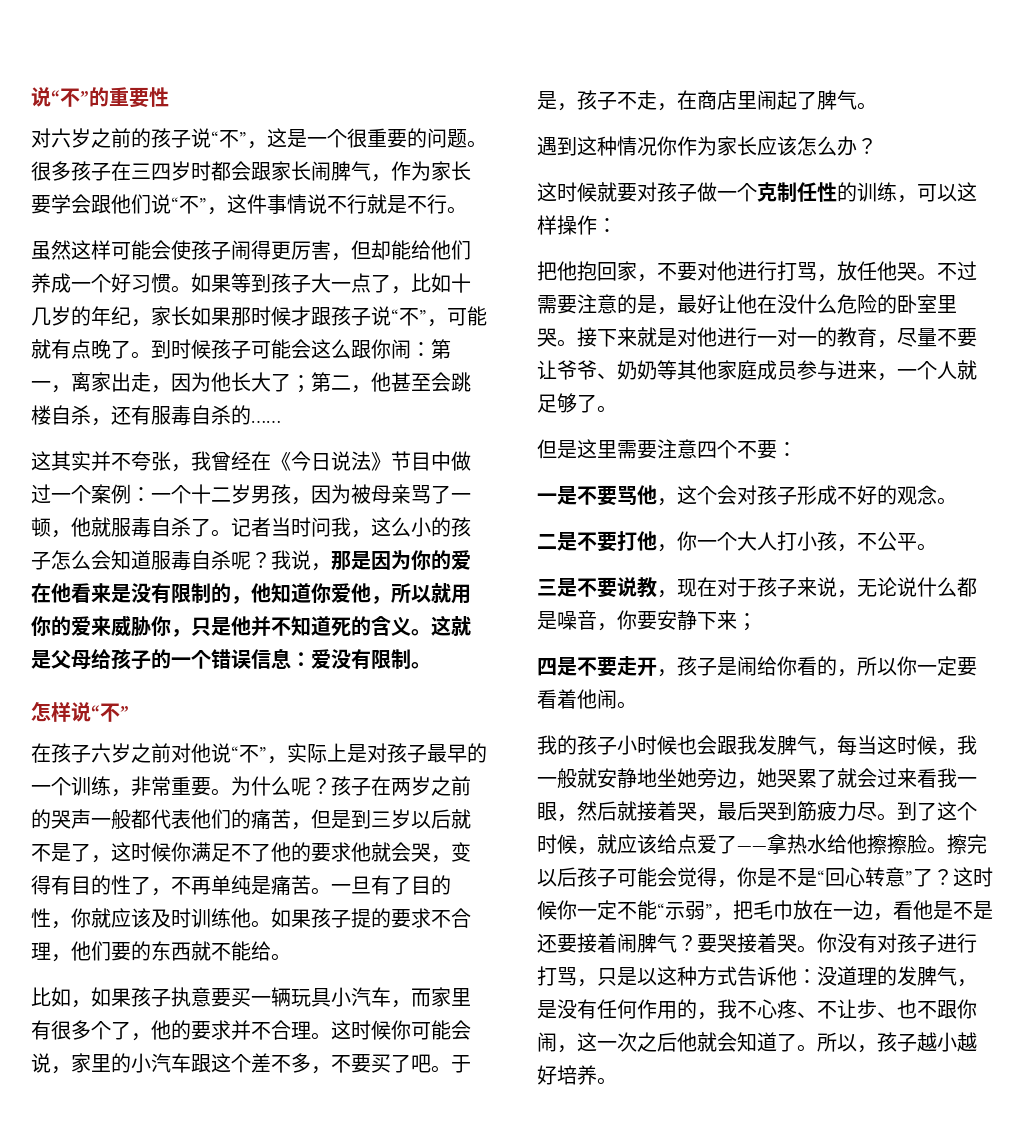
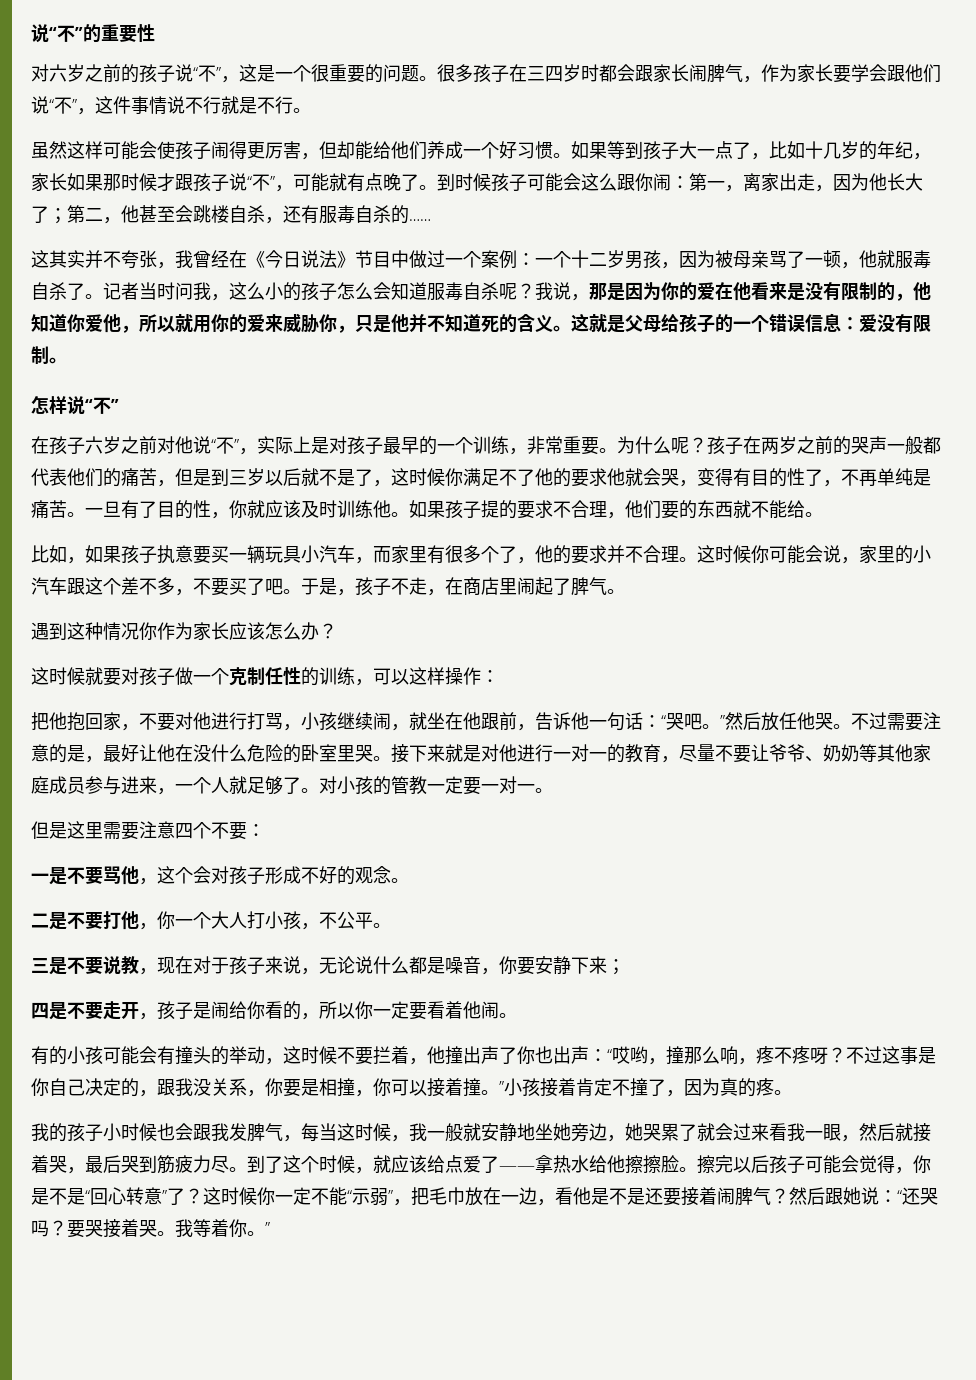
- 把他抱回家，不要对他进行打骂，放任他哭。
+ 把他抱回家，不要对他进行打骂，小孩继续闹，就坐在他跟前，告诉他一句话：“哭吧。”然后放任他哭。
+ 对小孩的管教一定要一对一。
+ 有的小孩可能会有撞头的举动，这时候不要拦着，他撞出声了你也出声：“哎哟，撞那么响，疼不疼呀？不过这事是你自己决定的，跟我没关系，你要是相撞，你可以接着撞。”小孩接着肯定不撞了，因为真的疼。
- 要哭接着哭。你没有对孩子进行打骂，只是以这种方式告诉他：没道理的发脾气，是没有任何作用的，我不心疼、不让步、也不跟你闹，这一次之后他就会知道了。所以，孩子越小越好培养。
+ 然后跟她说：“还哭吗？要哭接着哭。我等着你。”

